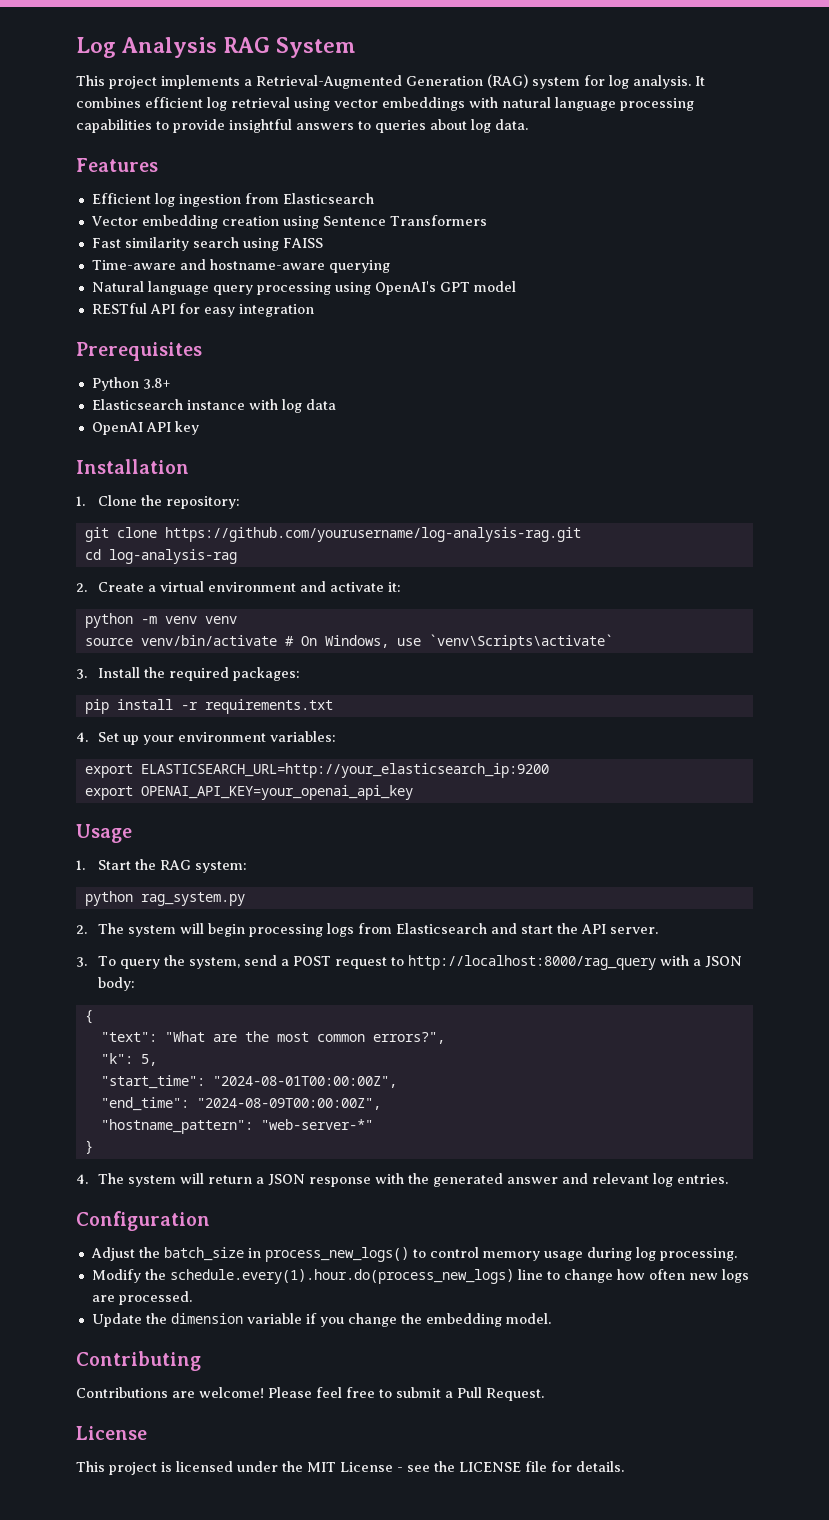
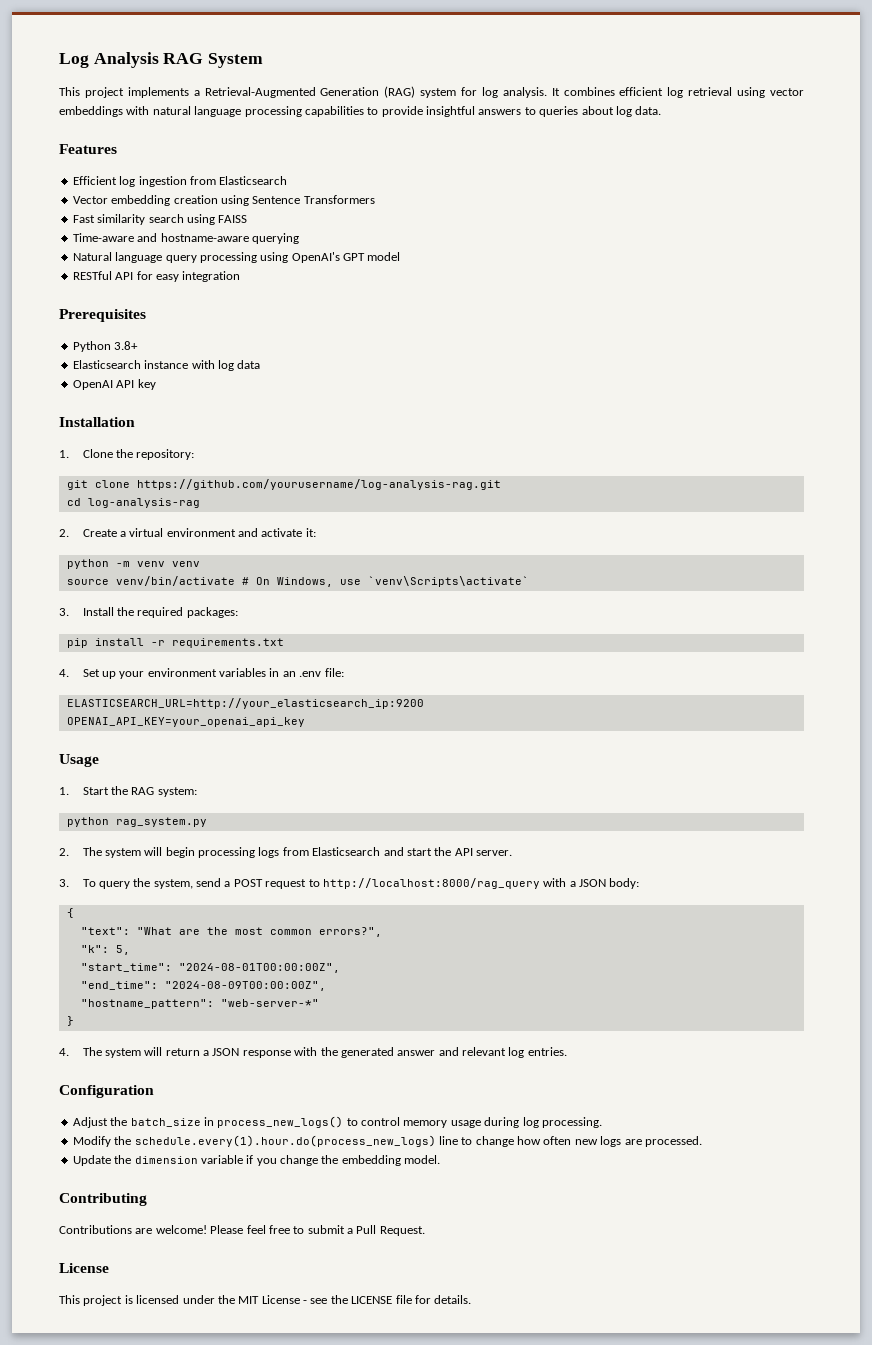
- 4. Set up your environment variables:
- export ELASTICSEARCH_URL=http://your_elasticsearch_ip:9200
+ 4. Set up your environment variables in an .env file:
+ ELASTICSEARCH_URL=http://your_elasticsearch_ip:9200
- export OPENAI_API_KEY=your_openai_api_key
+ OPENAI_API_KEY=your_openai_api_key

